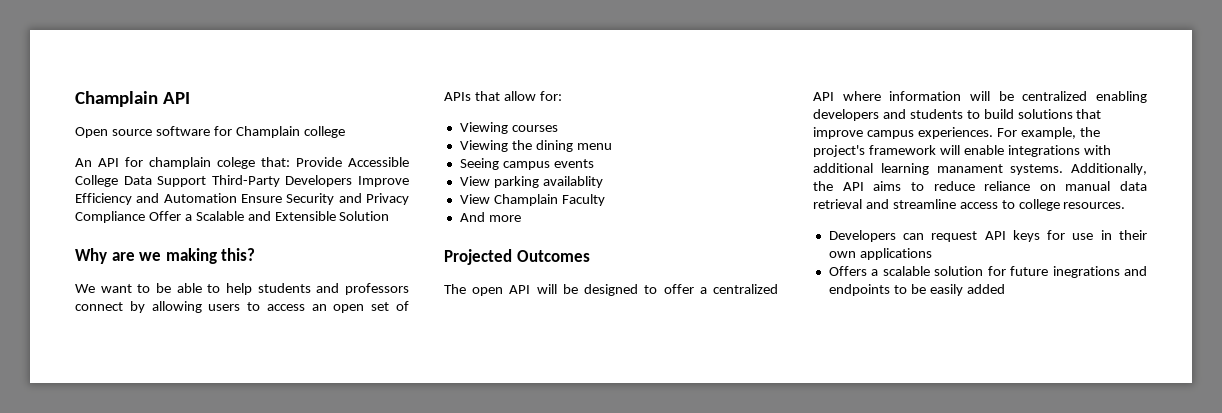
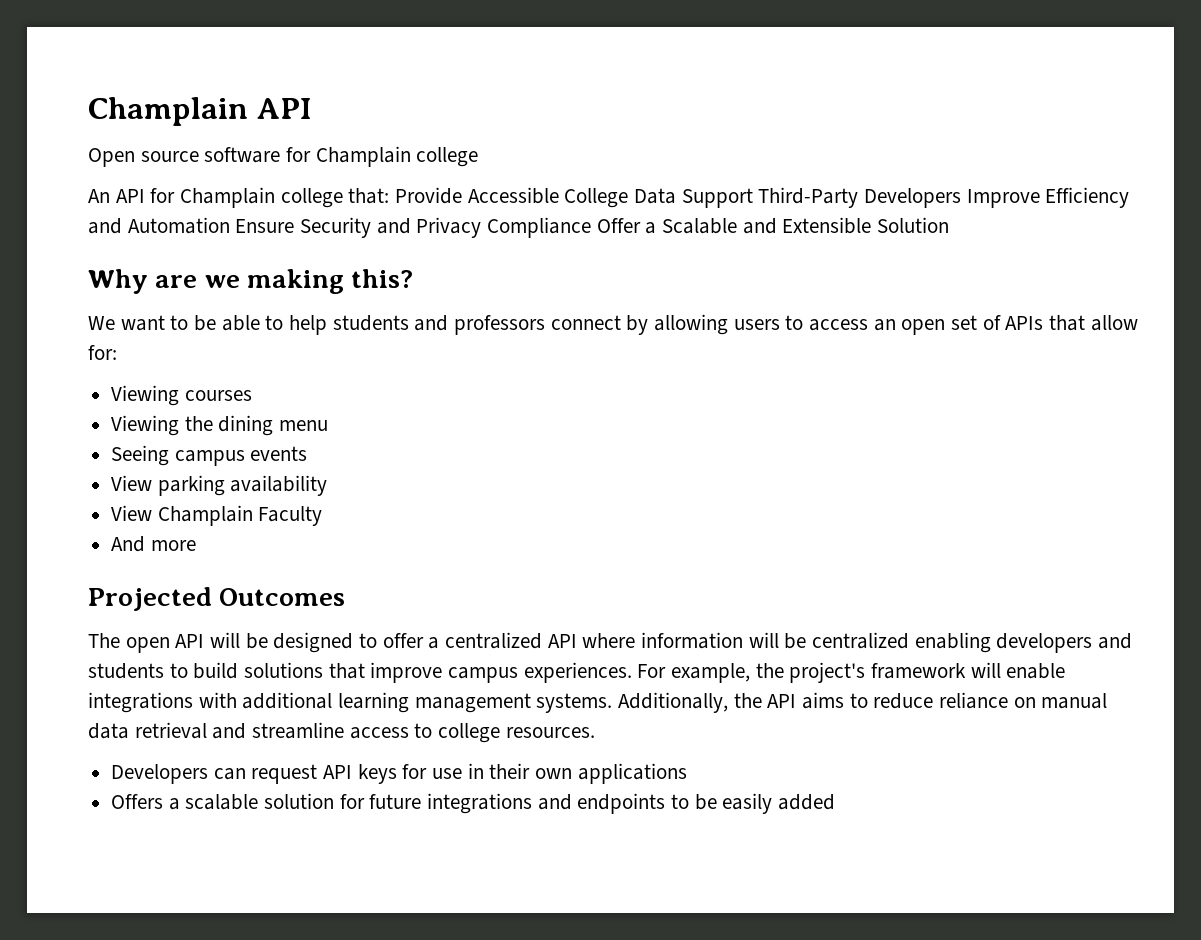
- An API for champlain colege that: Provide Accessible College Data Support Third-Party Developers Improve Efficiency and Automation Ensure Security and Privacy Compliance Offer a Scalable and Extensible Solution
+ An API for Champlain college that: Provide Accessible College Data Support Third-Party Developers Improve Efficiency and Automation Ensure Security and Privacy Compliance Offer a Scalable and Extensible Solution
- View parking availablity
+ View parking availability
- For example, the project's framework will enable integrations with additional learning manament systems.
+ For example, the project's framework will enable integrations with additional learning management systems.
- Offers a scalable solution for future inegrations and endpoints to be easily added
+ Offers a scalable solution for future integrations and endpoints to be easily added

